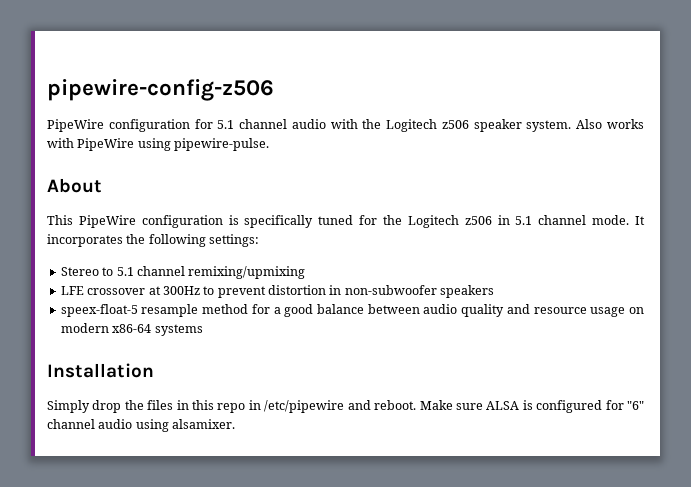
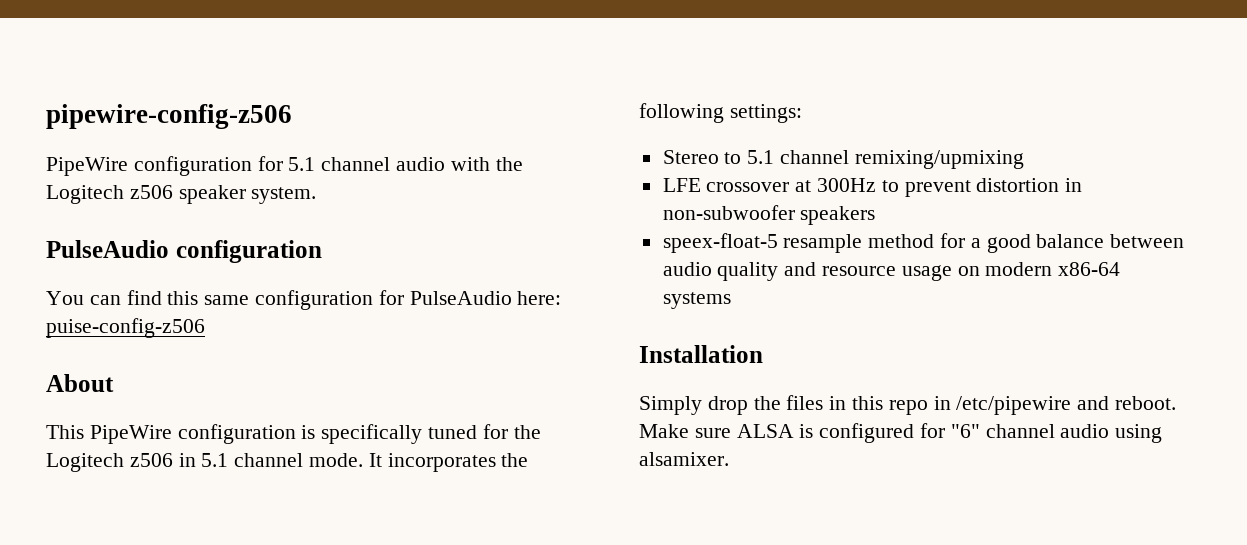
- PipeWire configuration for 5.1 channel audio with the Logitech z506 speaker system. Also works with PipeWire using pipewire-pulse.
+ PipeWire configuration for 5.1 channel audio with the Logitech z506 speaker system.
+ PulseAudio configuration
+ You can find this same configuration for PulseAudio here: puise-config-z506

